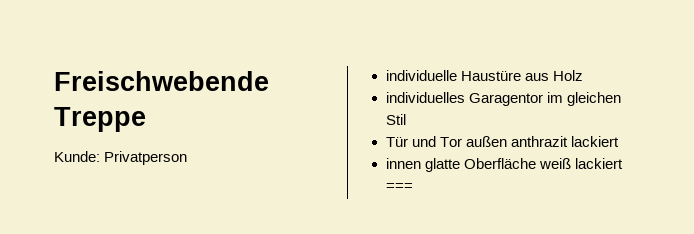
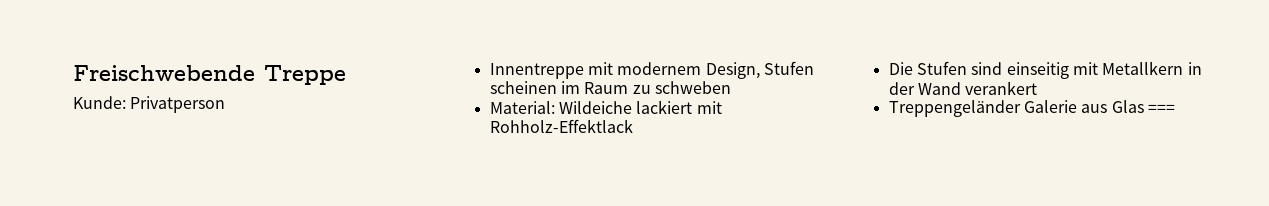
- individuelle Haustüre aus Holz
- individuelles Garagentor im gleichen Stil
- Tür und Tor außen anthrazit lackiert
- innen glatte Oberfläche weiß lackiert ===
+ Innentreppe mit modernem Design, Stufen scheinen im Raum zu schweben
+ Material: Wildeiche lackiert mit Rohholz-Effektlack
+ Die Stufen sind einseitig mit Metallkern in der Wand verankert
+ Treppengeländer Galerie aus Glas ===

